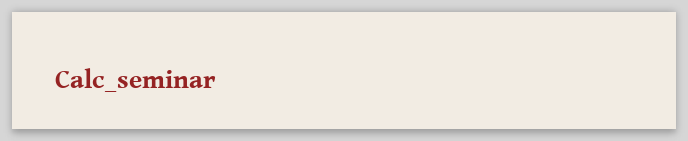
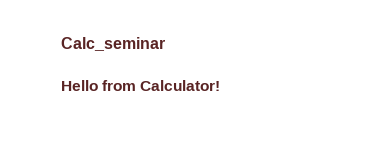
+ Hello from Calculator!

